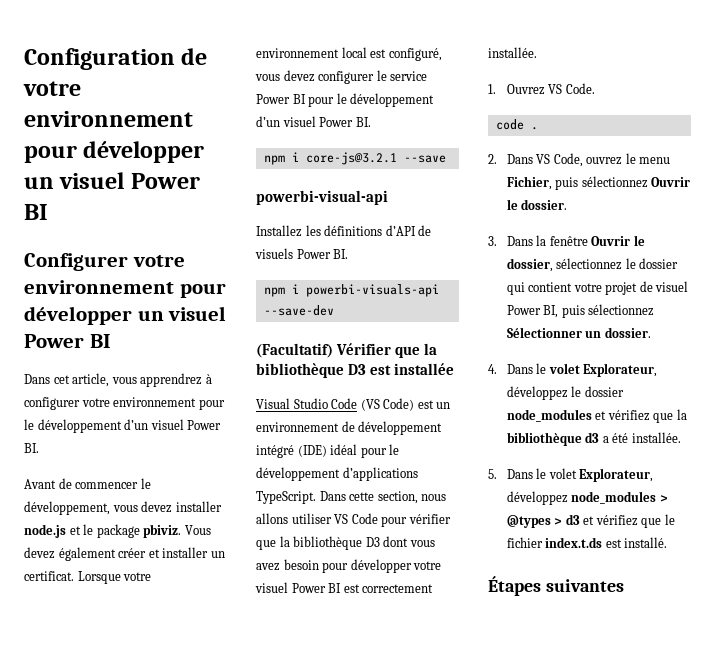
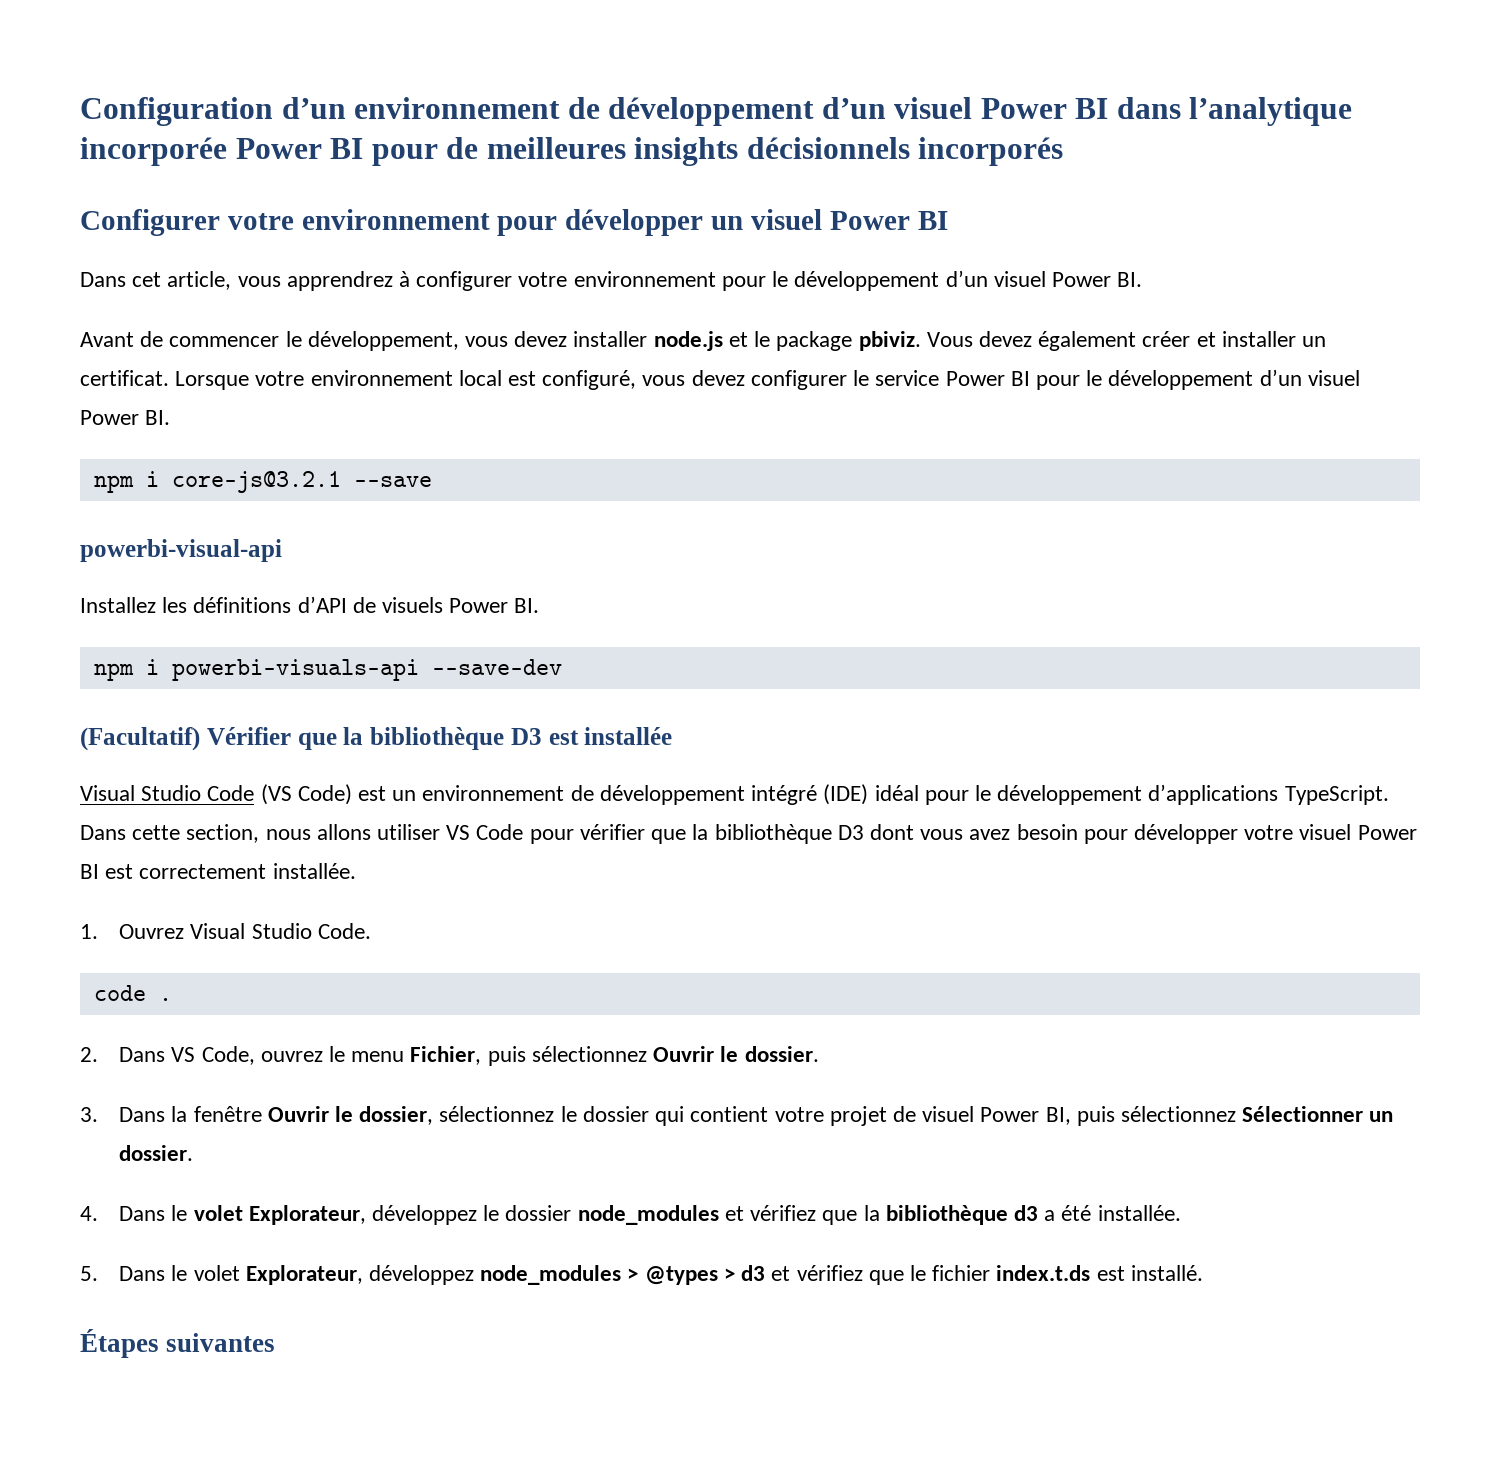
- Configuration de votre environnement pour développer un visuel Power BI
+ Configuration d’un environnement de développement d’un visuel Power BI dans l’analytique incorporée Power BI pour de meilleures insights décisionnels incorporés
- 1. Ouvrez VS Code.
+ 1. Ouvrez Visual Studio Code.

